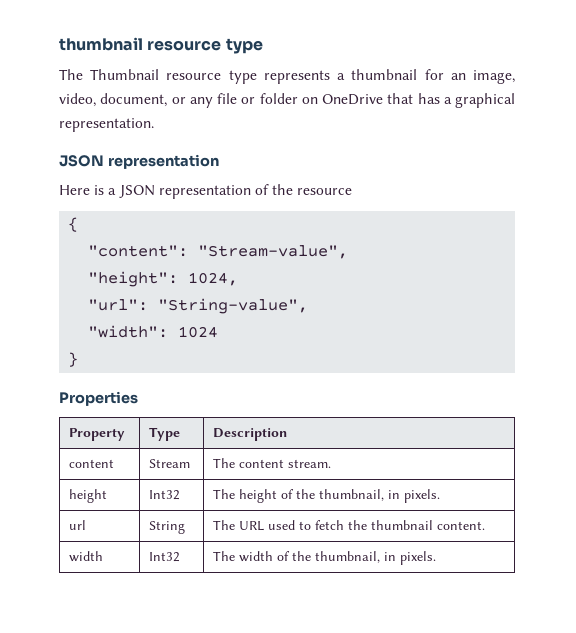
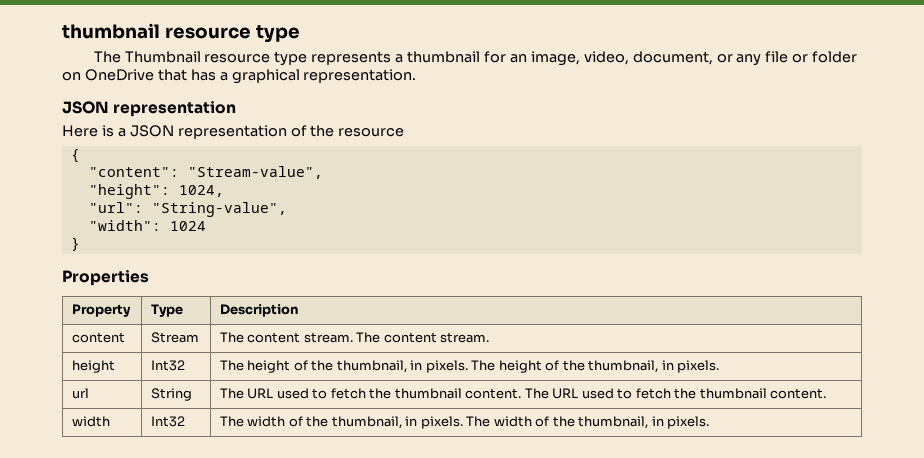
- content | Stream | The content stream.
+ content | Stream | The content stream. The content stream.
- height | Int32 | The height of the thumbnail, in pixels.
+ height | Int32 | The height of the thumbnail, in pixels. The height of the thumbnail, in pixels.
- url | String | The URL used to fetch the thumbnail content.
+ url | String | The URL used to fetch the thumbnail content. The URL used to fetch the thumbnail content.
- width | Int32 | The width of the thumbnail, in pixels.
+ width | Int32 | The width of the thumbnail, in pixels. The width of the thumbnail, in pixels.

